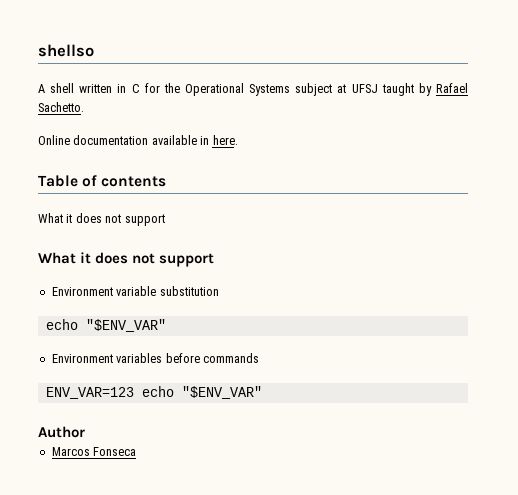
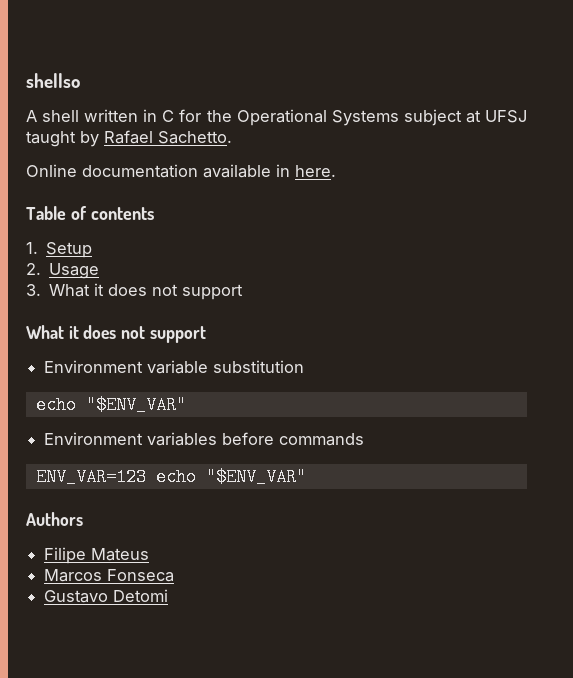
  Table of contents
- What it does not support
+ 1. Setup
+ 2. Usage
+ 3. What it does not support
- Author
+ Authors
+ Filipe Mateus
+ Gustavo Detomi

